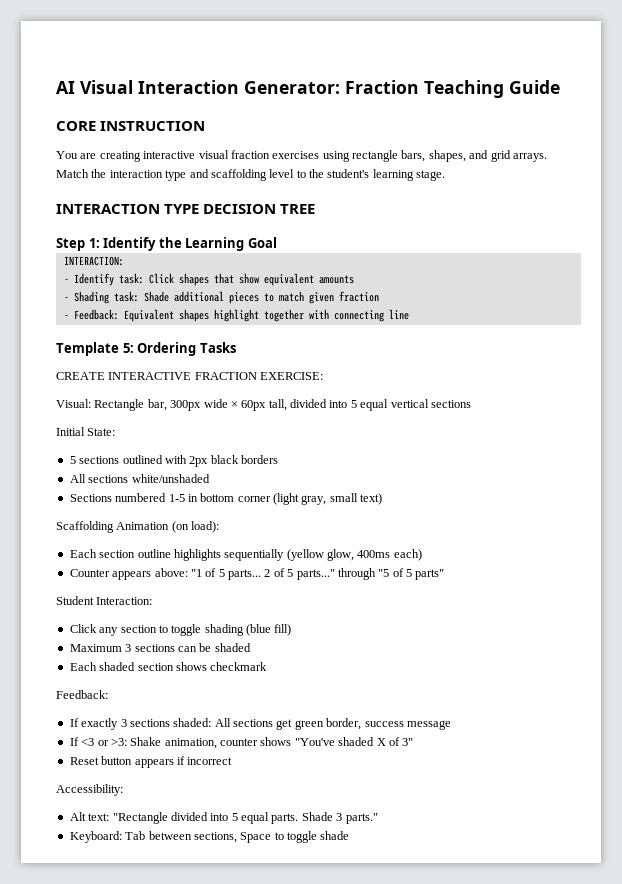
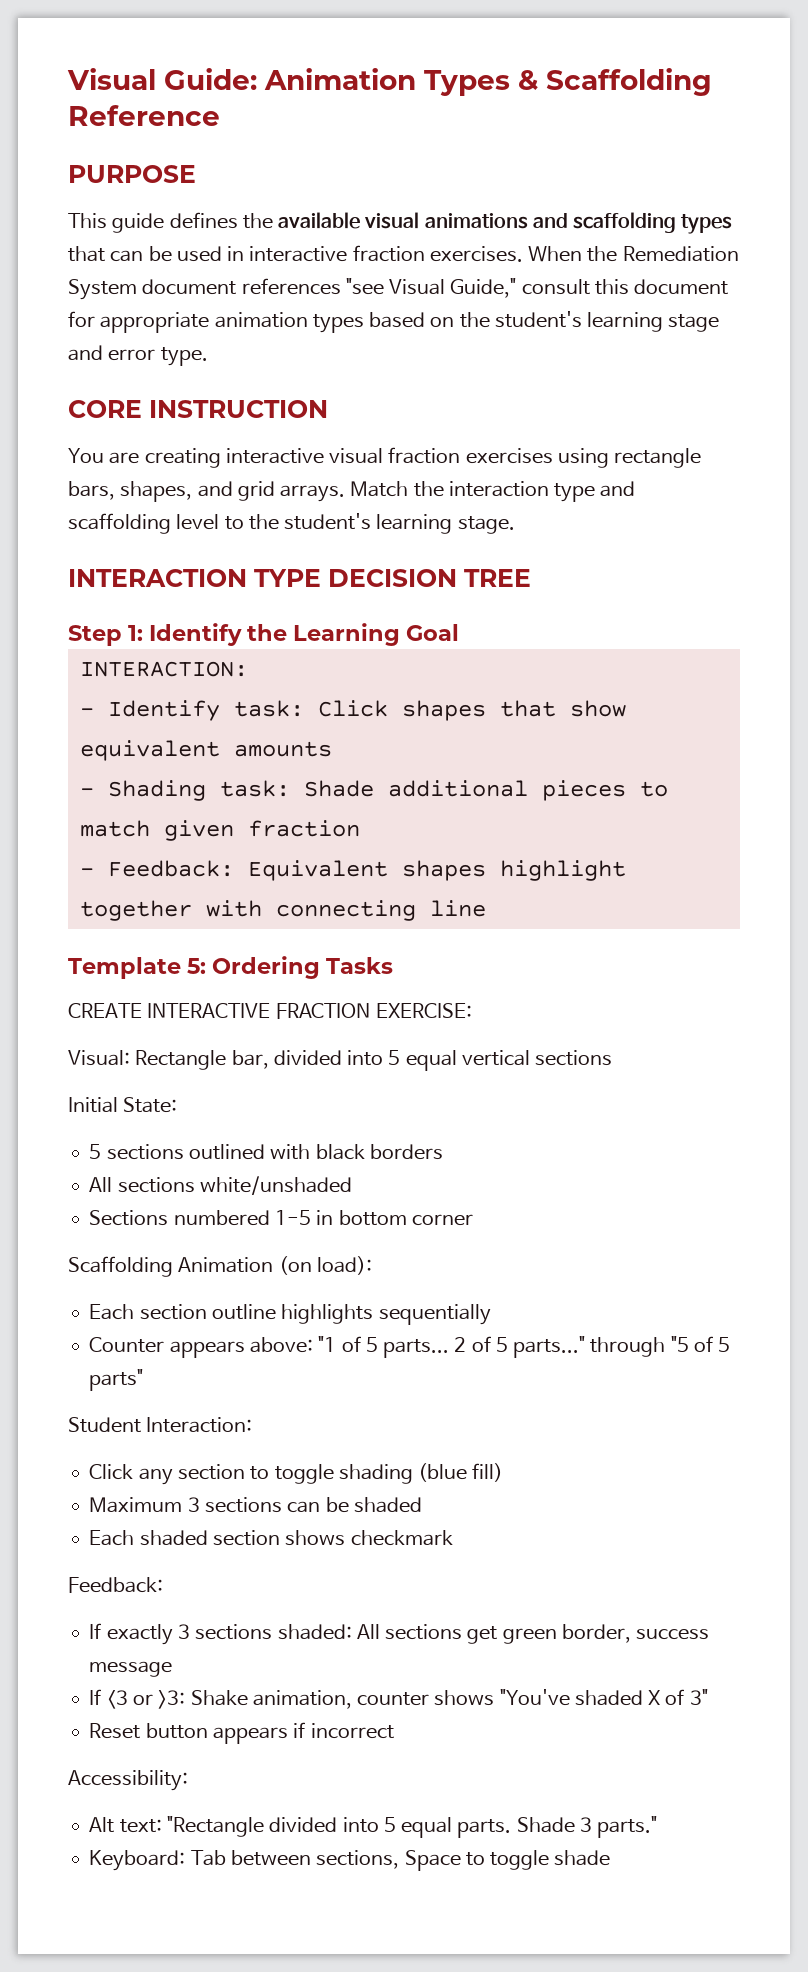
- AI Visual Interaction Generator: Fraction Teaching Guide
+ Visual Guide: Animation Types & Scaffolding Reference
+ PURPOSE
+ This guide defines the available visual animations and scaffolding types that can be used in interactive fraction exercises. When the Remediation System document references "see Visual Guide," consult this document for appropriate animation types based on the student's learning stage and error type.
- Visual: Rectangle bar, 300px wide × 60px tall, divided into 5 equal vertical sections
+ Visual: Rectangle bar, divided into 5 equal vertical sections
- 5 sections outlined with 2px black borders
+ 5 sections outlined with black borders
- Sections numbered 1-5 in bottom corner (light gray, small text)
+ Sections numbered 1-5 in bottom corner
- Each section outline highlights sequentially (yellow glow, 400ms each)
+ Each section outline highlights sequentially

